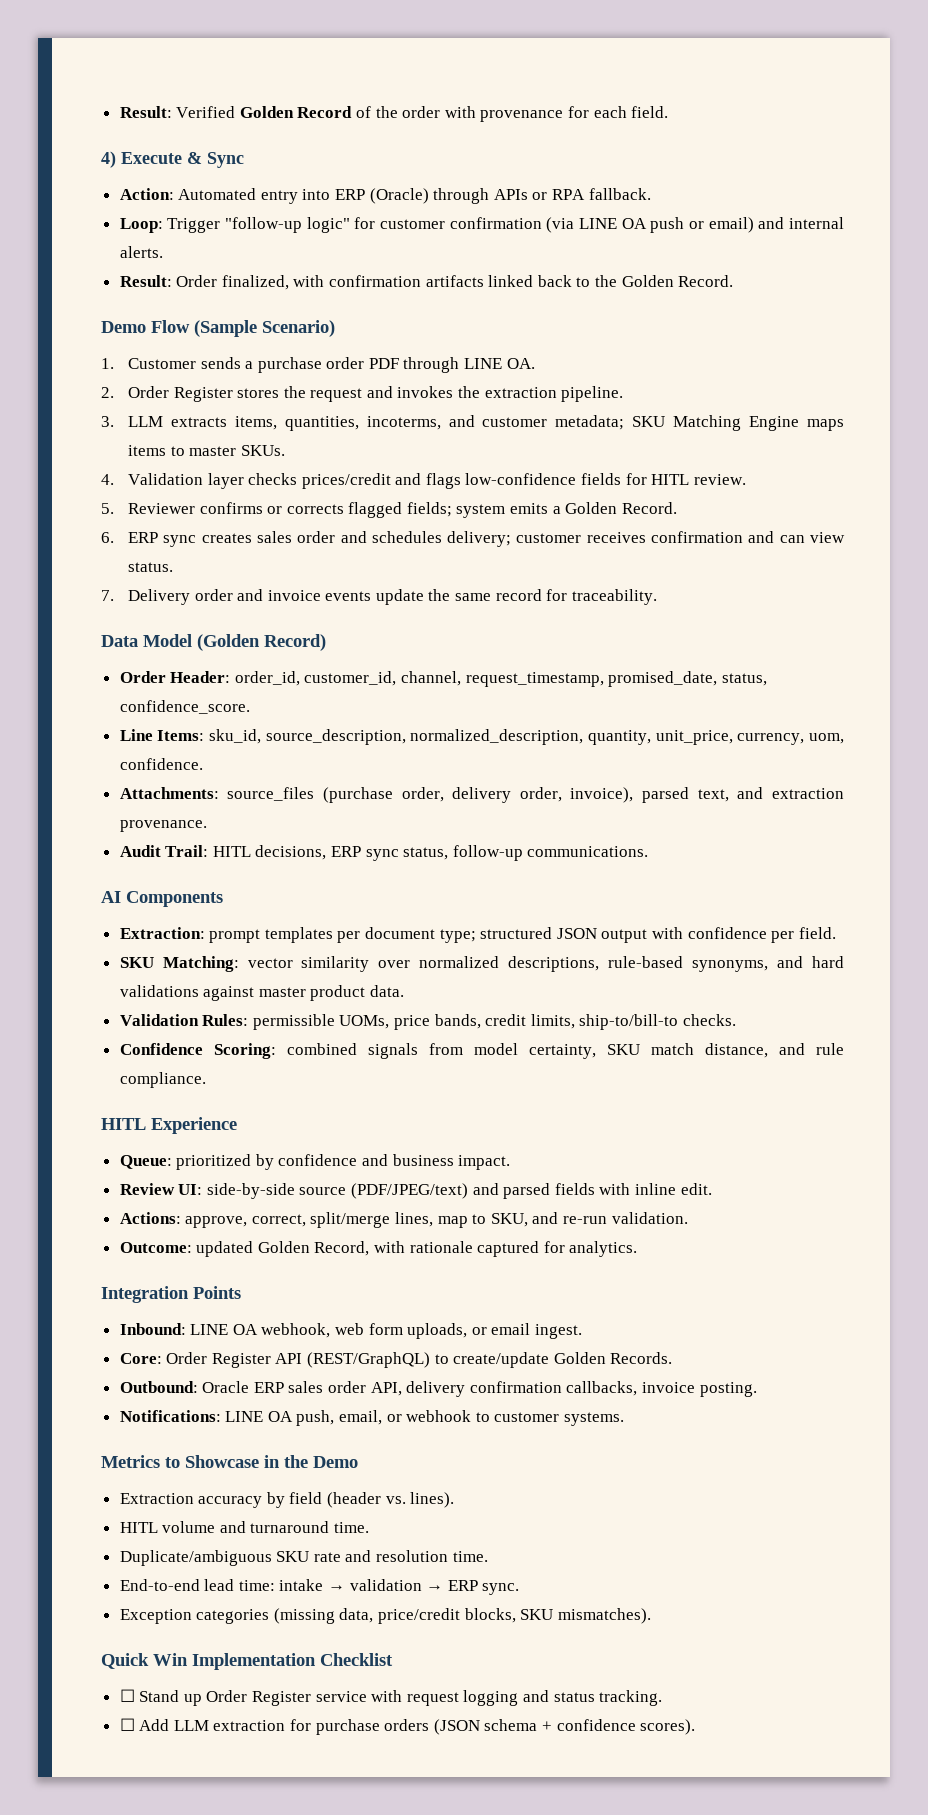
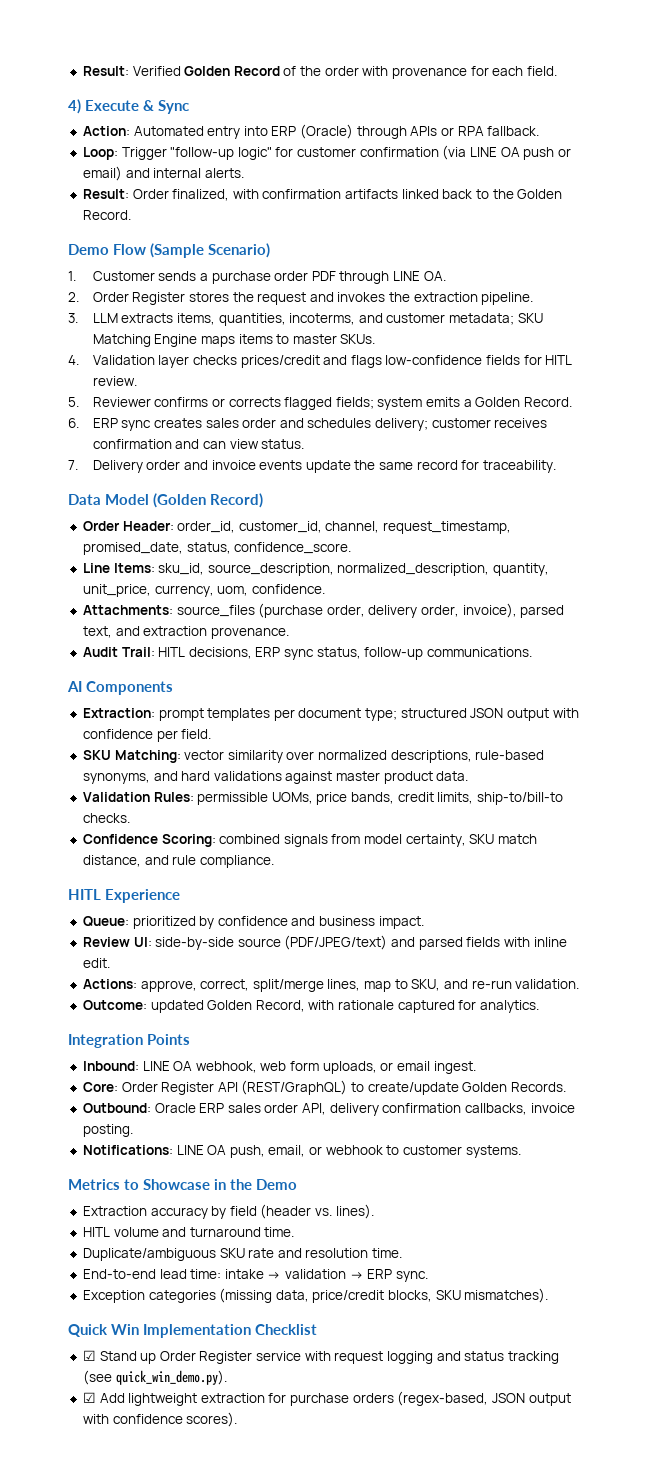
- ☐ Stand up Order Register service with request logging and status tracking.
- ☐ Add LLM extraction for purchase orders (JSON schema + confidence scores).
+ ☑ Stand up Order Register service with request logging and status tracking (see quick_win_demo.py).
+ ☑ Add lightweight extraction for purchase orders (regex-based, JSON output with confidence scores).

